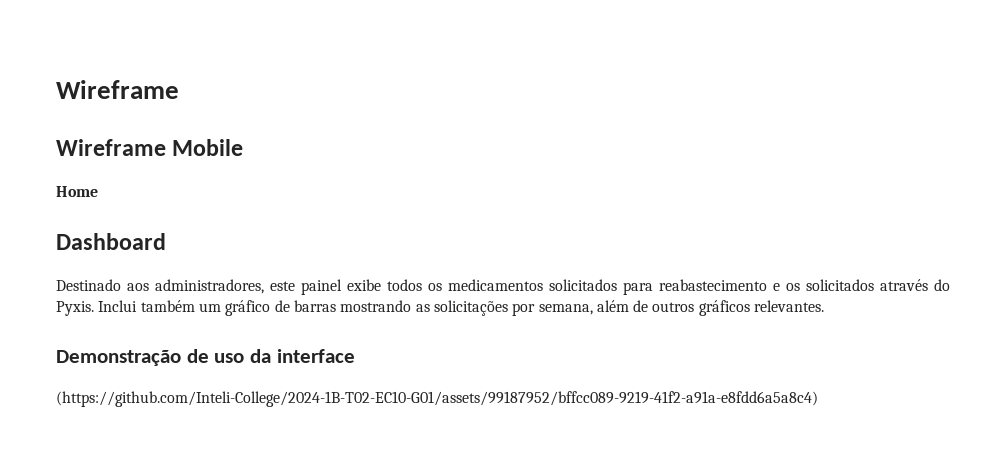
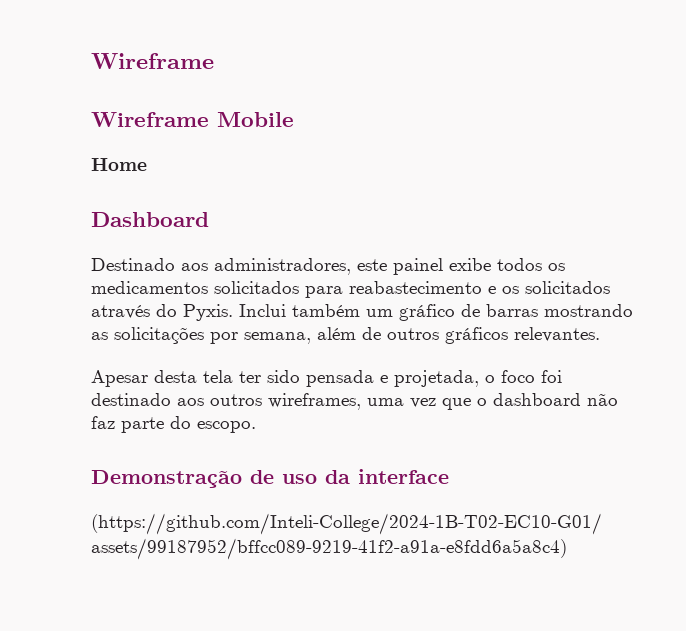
+ Apesar desta tela ter sido pensada e projetada, o foco foi destinado aos outros wireframes, uma vez que o dashboard não faz parte do escopo.

